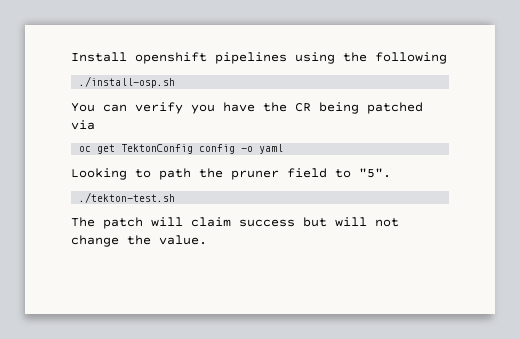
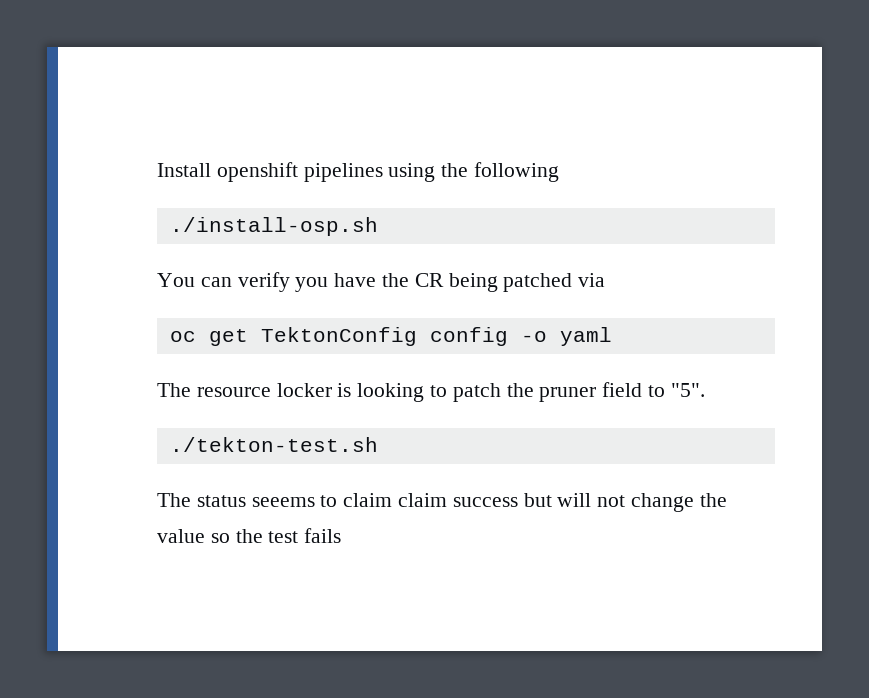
- Looking to path the pruner field to "5".
+ The resource locker is looking to patch the pruner field to "5".
- The patch will claim success but will not change the value.
+ The status seeems to claim claim success but will not change the value so the test fails

